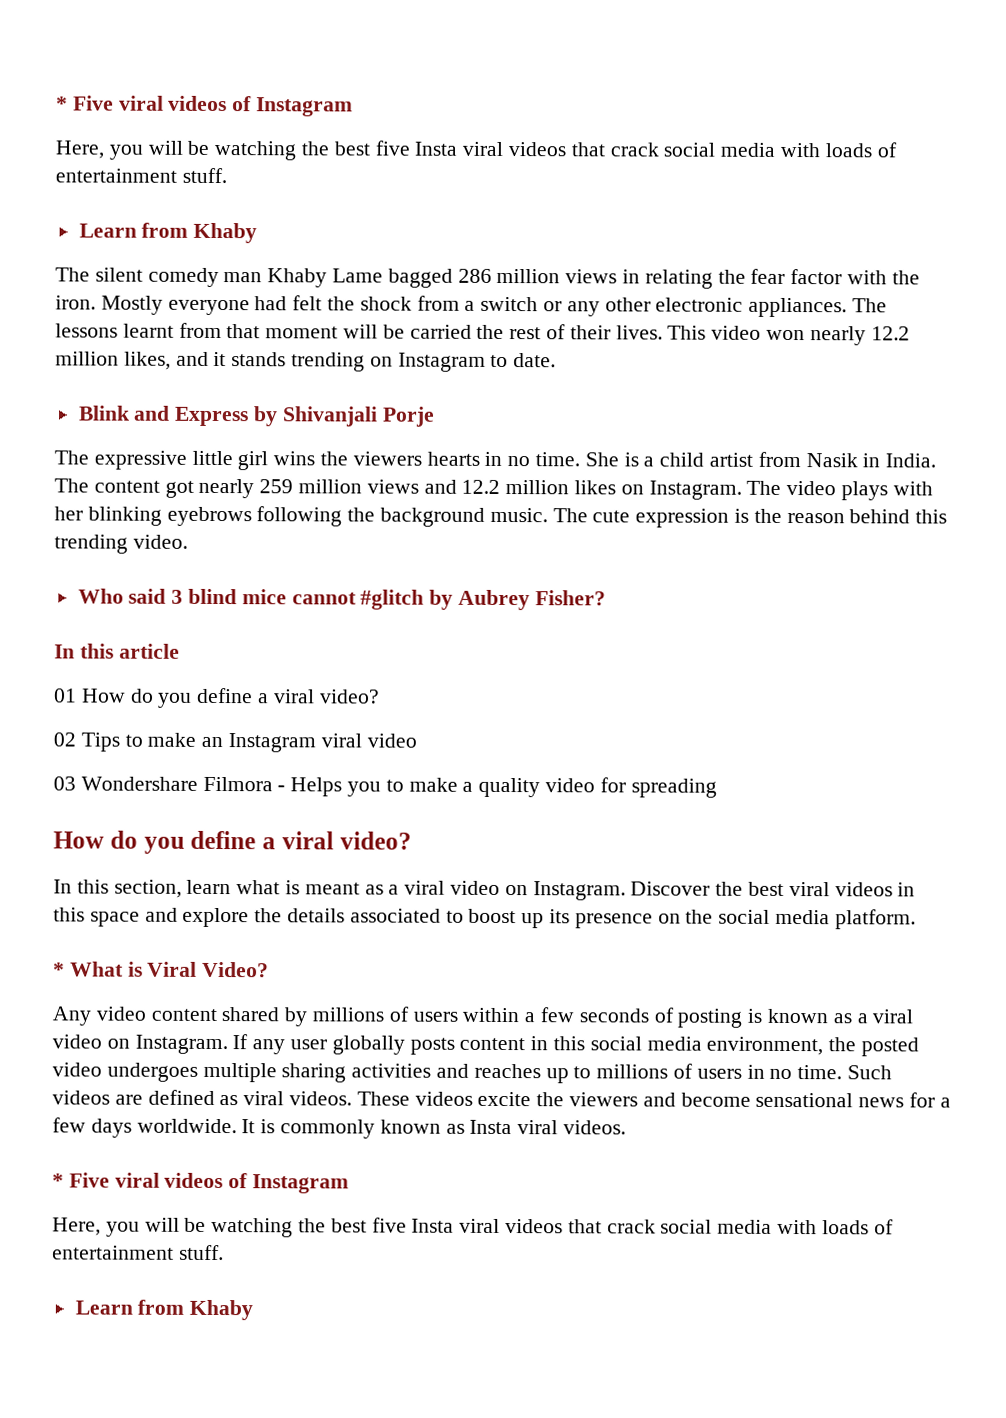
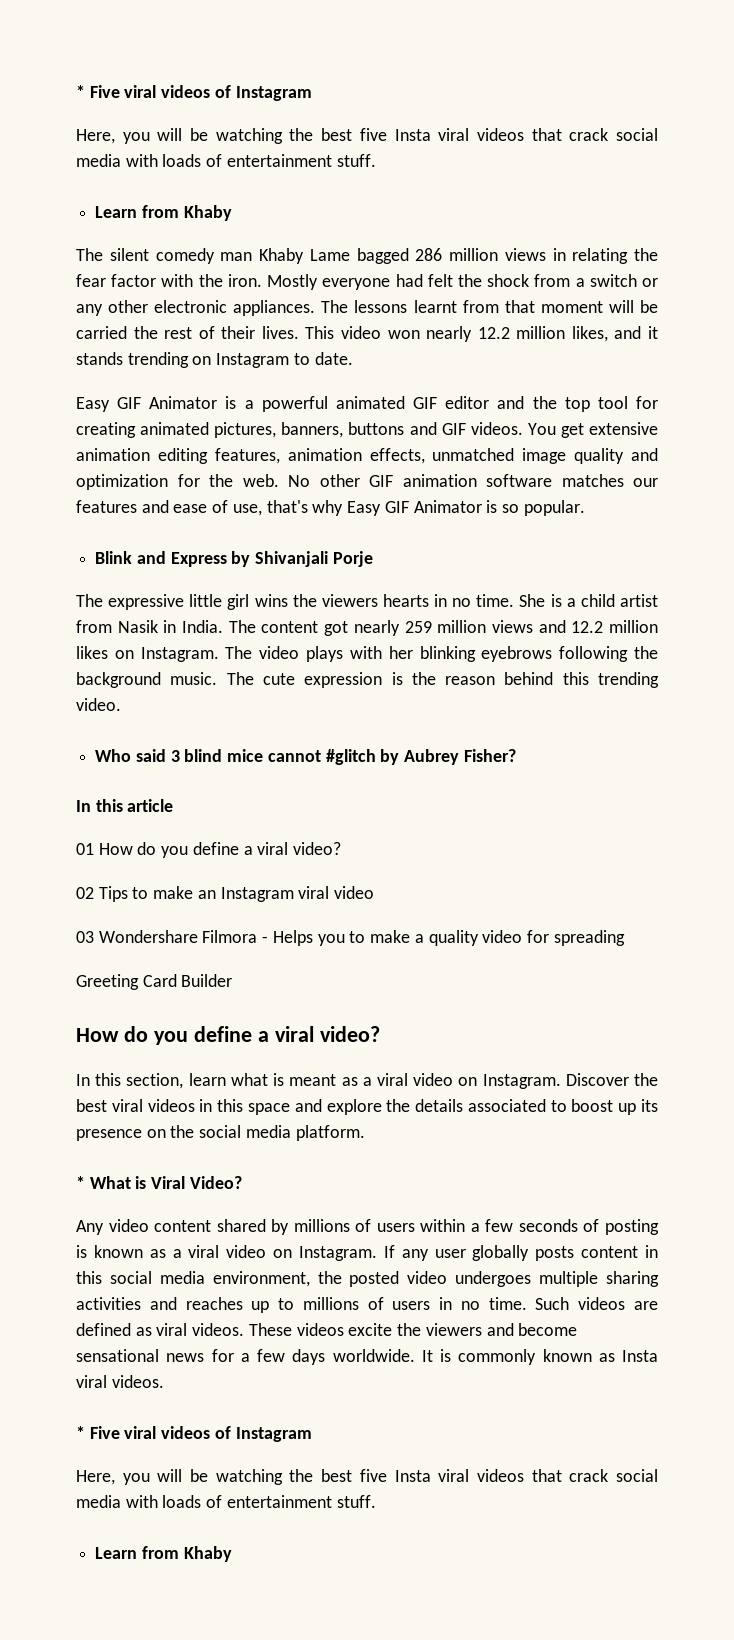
+ Easy GIF Animator is a powerful animated GIF editor and the top tool for creating animated pictures, banners, buttons and GIF videos. You get extensive animation editing features, animation effects, unmatched image quality and optimization for the web. No other GIF animation software matches our features and ease of use, that's why Easy GIF Animator is so popular.
+ Greeting Card Builder

